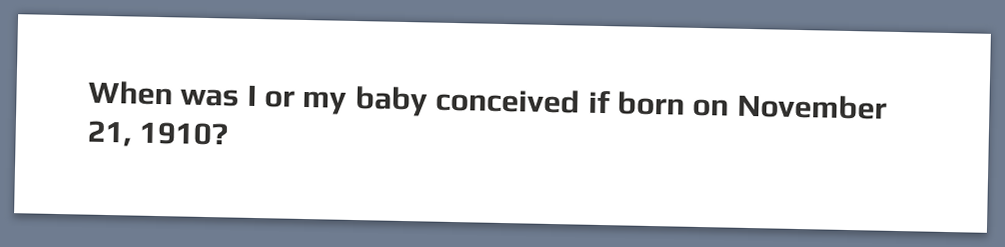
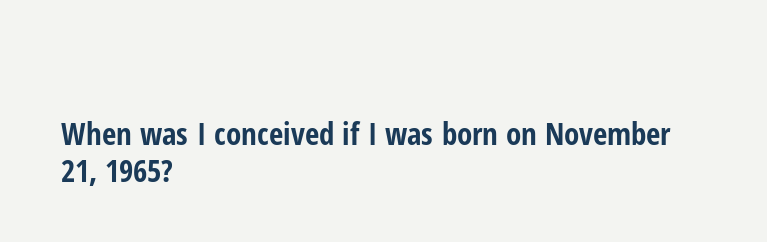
- When was I or my baby conceived if born on November 21, 1910?
+ When was I conceived if I was born on November 21, 1965?

